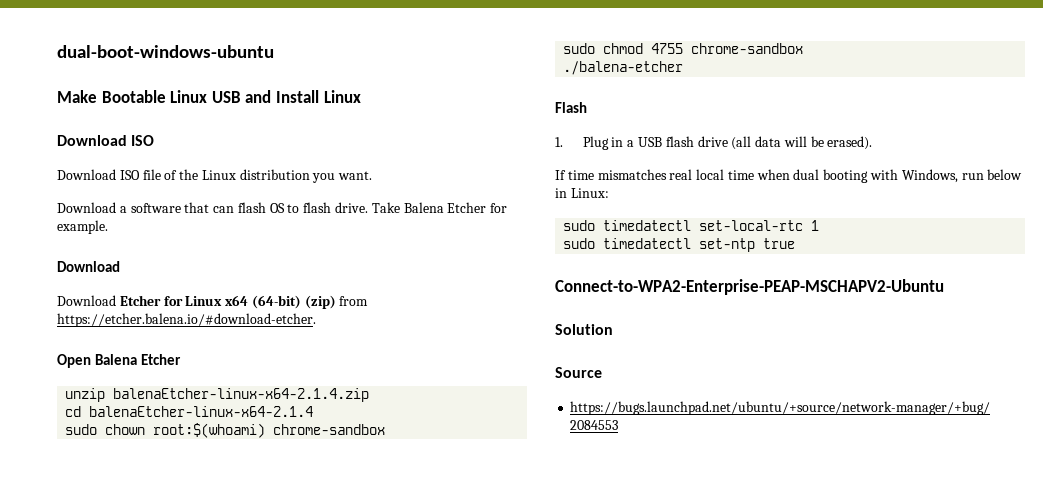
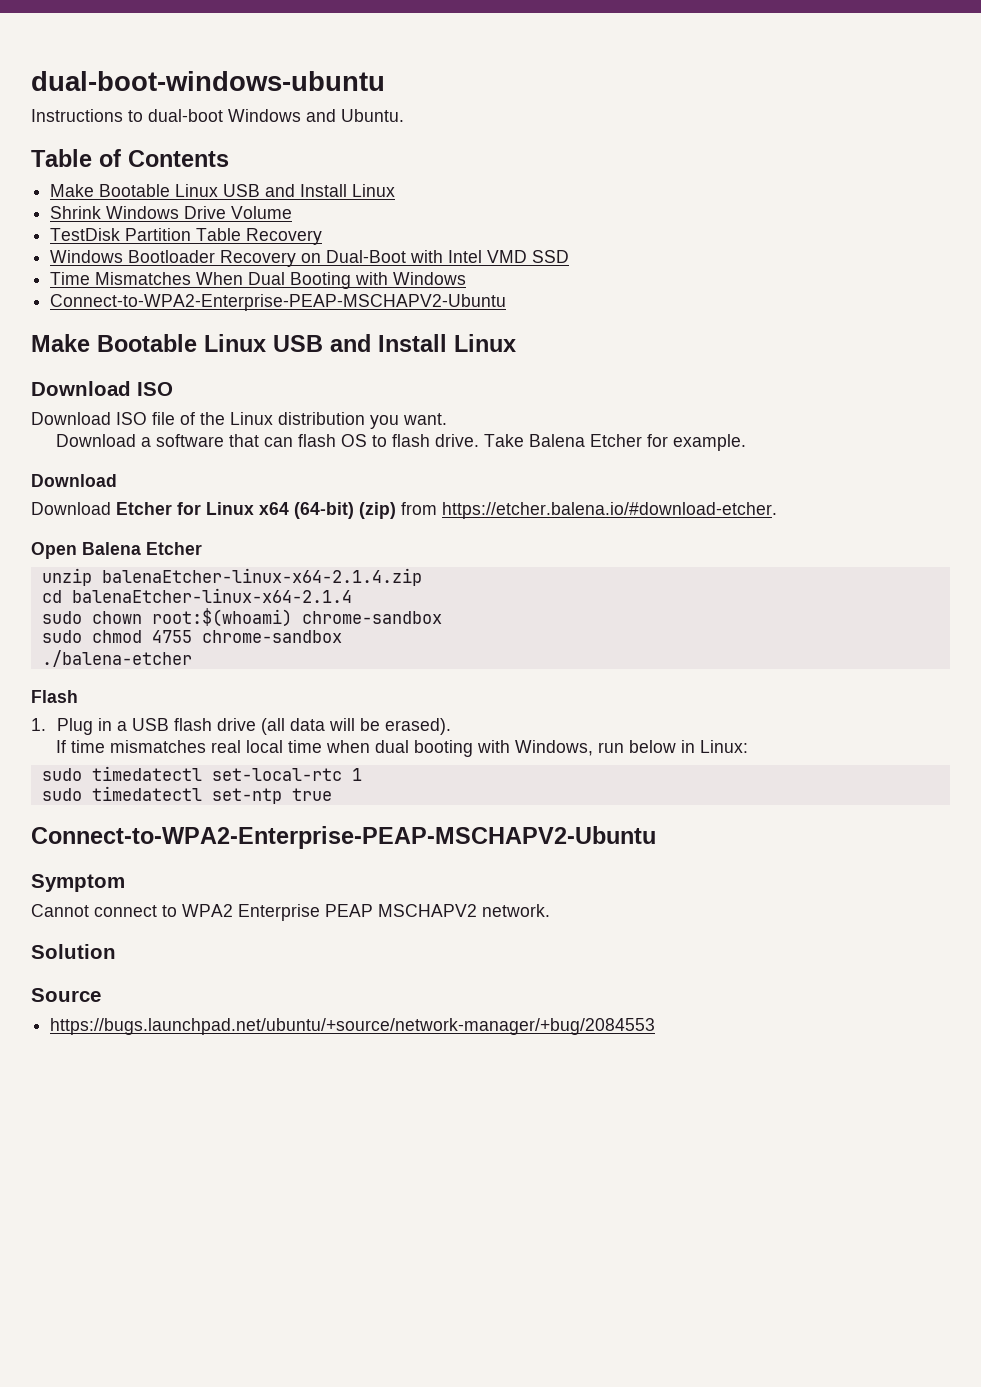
+ Instructions to dual-boot Windows and Ubuntu.
+ Table of Contents
+ Make Bootable Linux USB and Install Linux
+ Shrink Windows Drive Volume
+ TestDisk Partition Table Recovery
+ Windows Bootloader Recovery on Dual-Boot with Intel VMD SSD
+ Time Mismatches When Dual Booting with Windows
+ Connect-to-WPA2-Enterprise-PEAP-MSCHAPV2-Ubuntu
+ Symptom
+ Cannot connect to WPA2 Enterprise PEAP MSCHAPV2 network.

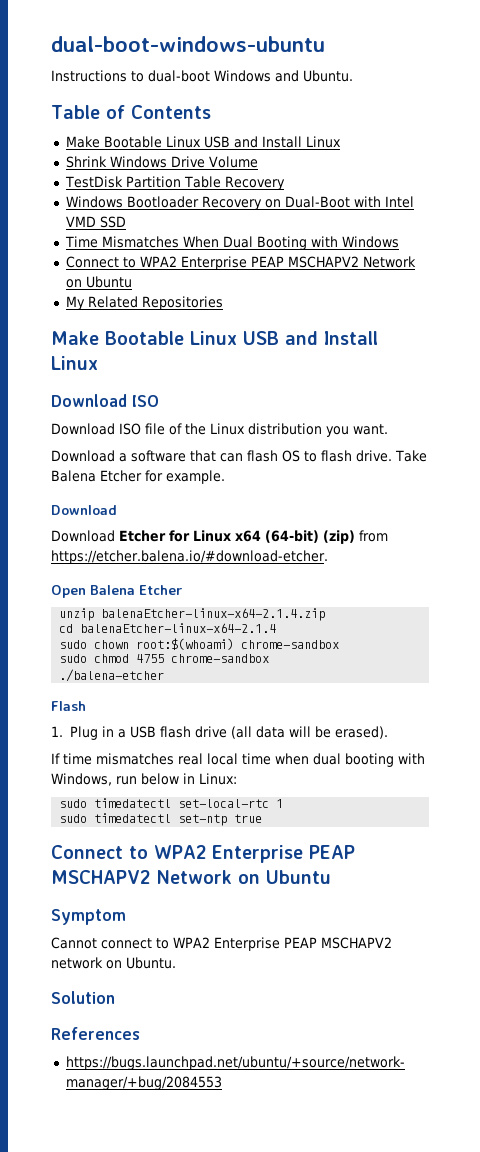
  Time Mismatches When Dual Booting with Windows
- Connect-to-WPA2-Enterprise-PEAP-MSCHAPV2-Ubuntu
+ Connect to WPA2 Enterprise PEAP MSCHAPV2 Network on Ubuntu
+ My Related Repositories
  sudo timedatectl set-ntp true
- Connect-to-WPA2-Enterprise-PEAP-MSCHAPV2-Ubuntu
+ Connect to WPA2 Enterprise PEAP MSCHAPV2 Network on Ubuntu
- Cannot connect to WPA2 Enterprise PEAP MSCHAPV2 network.
+ Cannot connect to WPA2 Enterprise PEAP MSCHAPV2 network on Ubuntu.
- Source
+ References

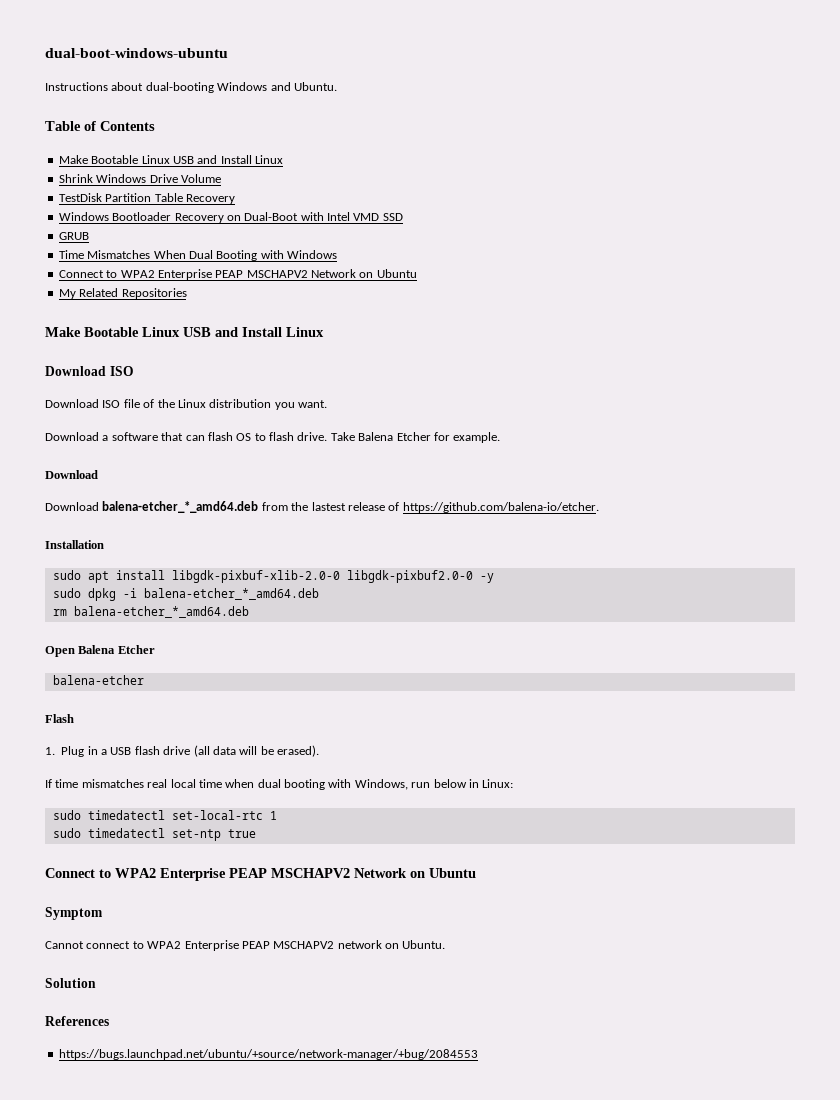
- Instructions to dual-boot Windows and Ubuntu.
+ Instructions about dual-booting Windows and Ubuntu.
+ GRUB
- Download Etcher for Linux x64 (64-bit) (zip) from https://etcher.balena.io/#download-etcher.
+ Download balena-etcher_*_amd64.deb from the lastest release of https://github.com/balena-io/etcher.
+ Installation
+ sudo apt install libgdk-pixbuf-xlib-2.0-0 libgdk-pixbuf2.0-0 -y
+ sudo dpkg -i balena-etcher_*_amd64.deb
+ rm balena-etcher_*_amd64.deb
  Open Balena Etcher
- unzip balenaEtcher-linux-x64-2.1.4.zip
- cd balenaEtcher-linux-x64-2.1.4
- sudo chown root:$(whoami) chrome-sandbox
- sudo chmod 4755 chrome-sandbox
- ./balena-etcher
+ balena-etcher

